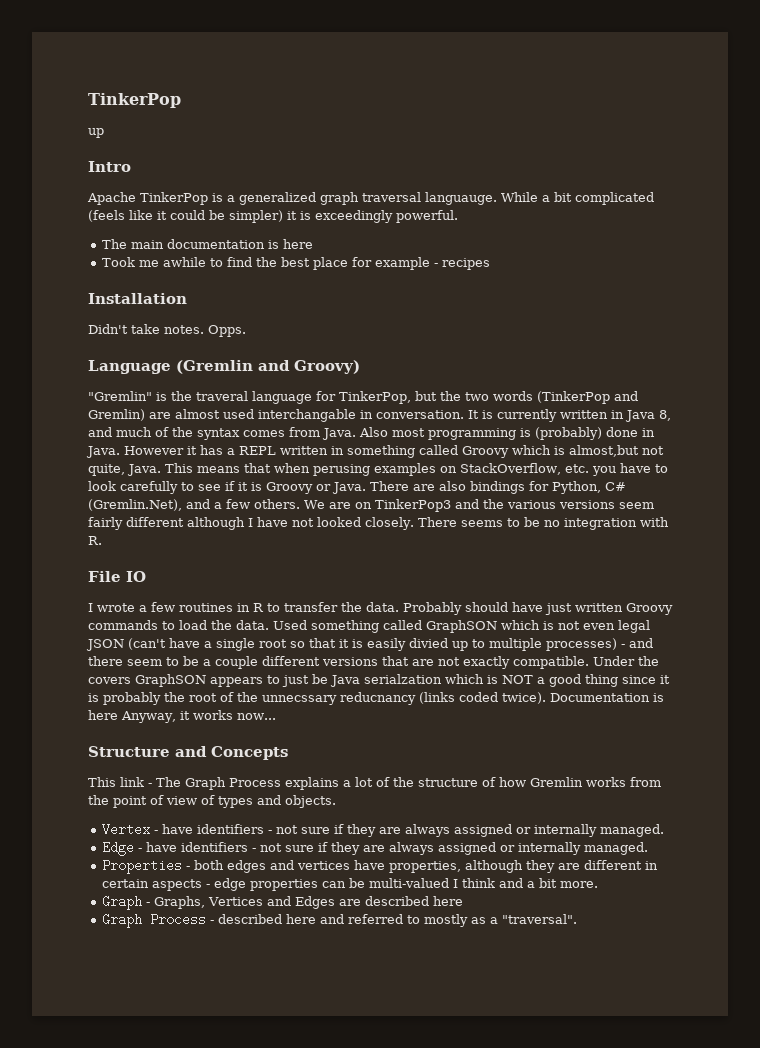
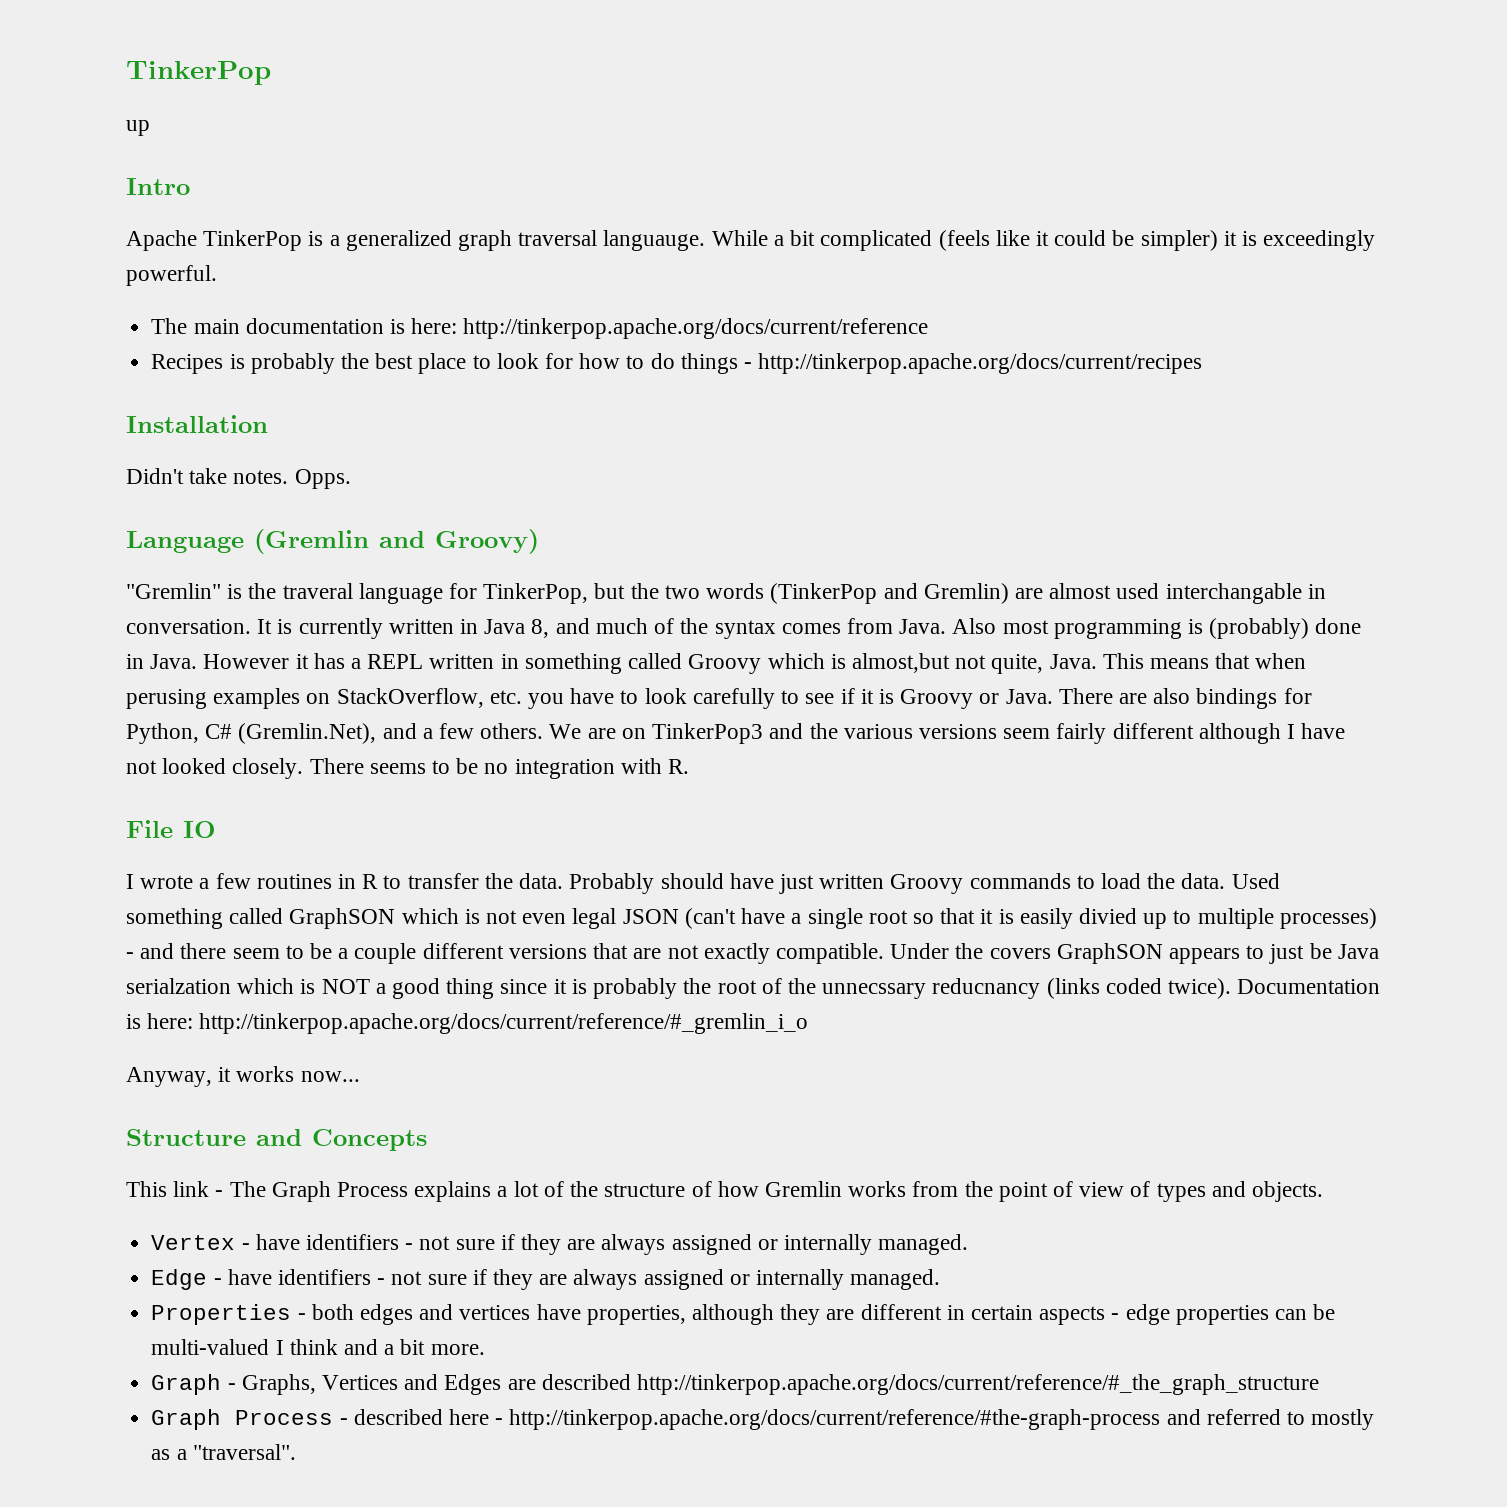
- The main documentation is here
- Took me awhile to find the best place for example - recipes
+ The main documentation is here: http://tinkerpop.apache.org/docs/current/reference
+ Recipes is probably the best place to look for how to do things - http://tinkerpop.apache.org/docs/current/recipes
- Documentation is here Anyway, it works now...
+ Documentation is here: http://tinkerpop.apache.org/docs/current/reference/#_gremlin_i_o
+ Anyway, it works now...
- Graph - Graphs, Vertices and Edges are described here
+ Graph - Graphs, Vertices and Edges are described http://tinkerpop.apache.org/docs/current/reference/#_the_graph_structure
- Graph Process - described here and referred to mostly as a "traversal".
+ Graph Process - described here - http://tinkerpop.apache.org/docs/current/reference/#the-graph-process and referred to mostly as a "traversal".

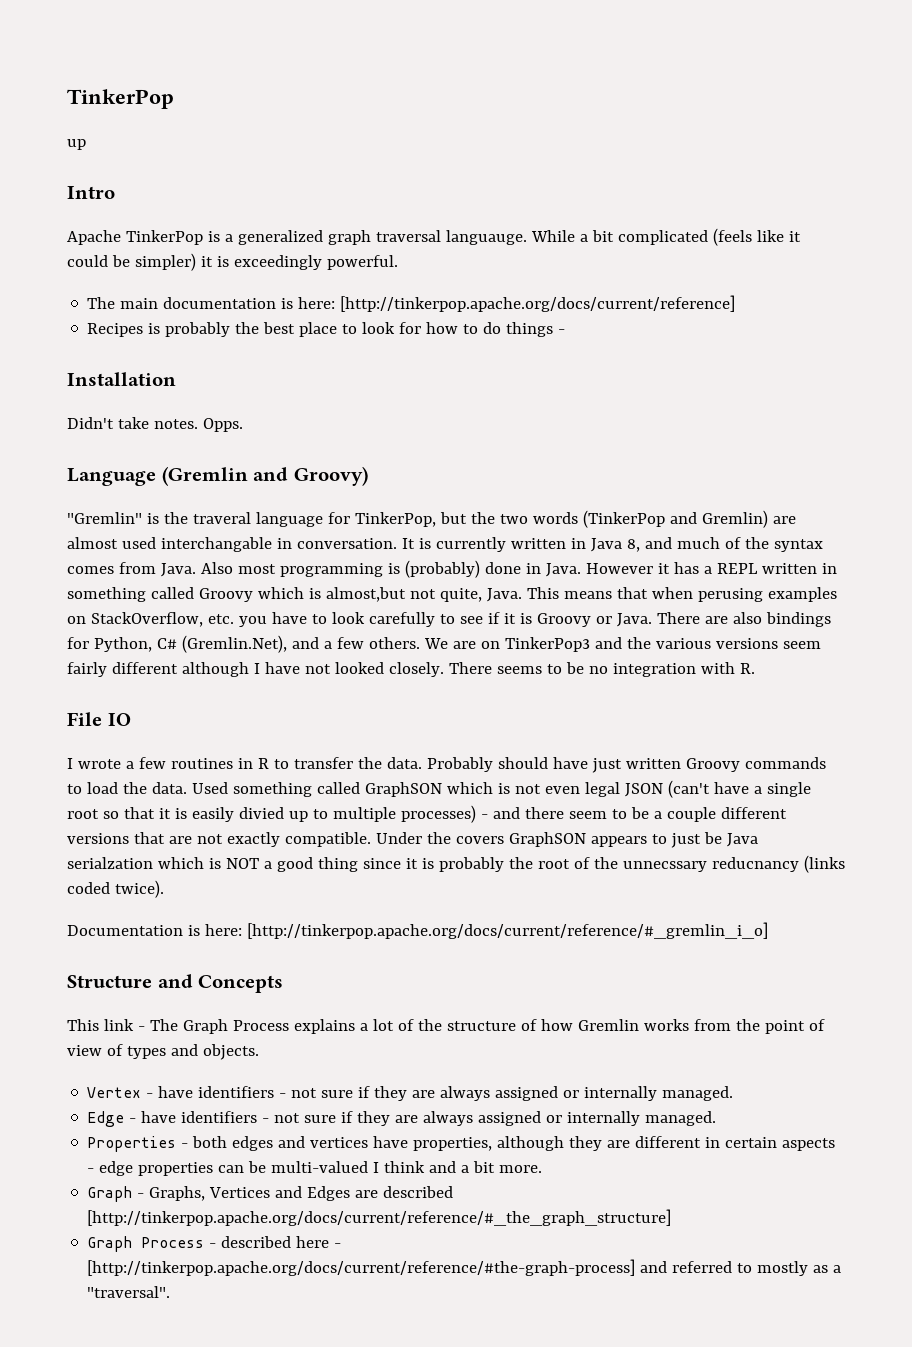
- The main documentation is here: http://tinkerpop.apache.org/docs/current/reference
+ The main documentation is here: [http://tinkerpop.apache.org/docs/current/reference]
- Recipes is probably the best place to look for how to do things - http://tinkerpop.apache.org/docs/current/recipes
+ Recipes is probably the best place to look for how to do things -
- Under the covers GraphSON appears to just be Java serialzation which is NOT a good thing since it is probably the root of the unnecssary reducnancy (links coded twice). Documentation is here: http://tinkerpop.apache.org/docs/current/reference/#_gremlin_i_o
- Anyway, it works now...
+ Under the covers GraphSON appears to just be Java serialzation which is NOT a good thing since it is probably the root of the unnecssary reducnancy (links coded twice).
+ Documentation is here: [http://tinkerpop.apache.org/docs/current/reference/#_gremlin_i_o]
- Graph - Graphs, Vertices and Edges are described http://tinkerpop.apache.org/docs/current/reference/#_the_graph_structure
+ Graph - Graphs, Vertices and Edges are described [http://tinkerpop.apache.org/docs/current/reference/#_the_graph_structure]
- Graph Process - described here - http://tinkerpop.apache.org/docs/current/reference/#the-graph-process and referred to mostly as a "traversal".
+ Graph Process - described here - [http://tinkerpop.apache.org/docs/current/reference/#the-graph-process] and referred to mostly as a "traversal".

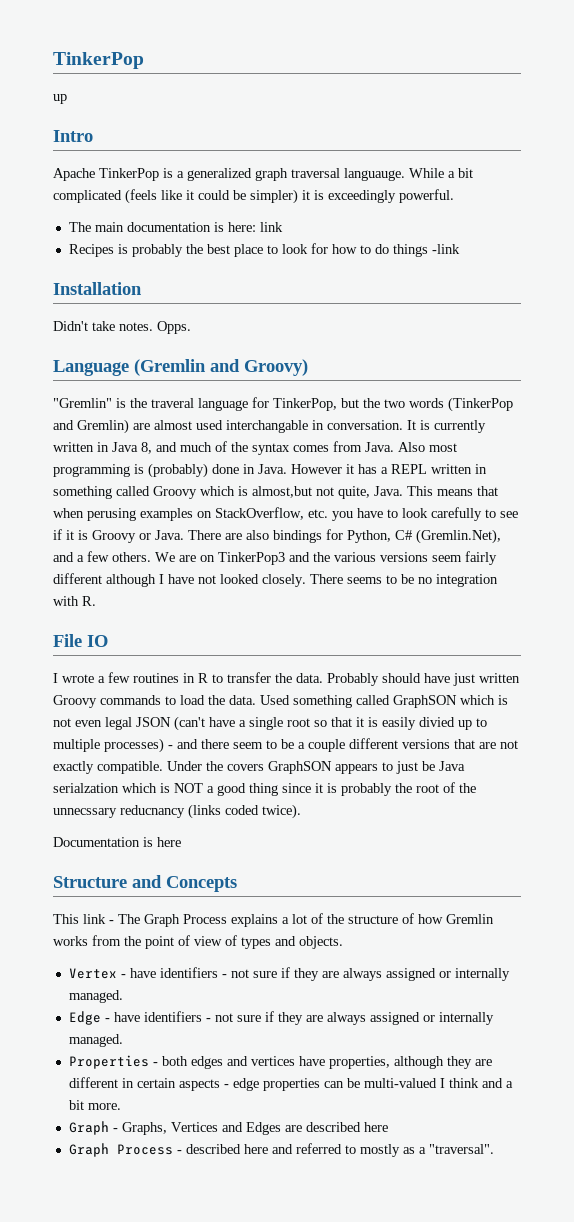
- The main documentation is here: [http://tinkerpop.apache.org/docs/current/reference]
+ The main documentation is here: link
- Recipes is probably the best place to look for how to do things -
+ Recipes is probably the best place to look for how to do things -link
- Documentation is here: [http://tinkerpop.apache.org/docs/current/reference/#_gremlin_i_o]
+ Documentation is here
- Graph - Graphs, Vertices and Edges are described [http://tinkerpop.apache.org/docs/current/reference/#_the_graph_structure]
+ Graph - Graphs, Vertices and Edges are described here
- Graph Process - described here - [http://tinkerpop.apache.org/docs/current/reference/#the-graph-process] and referred to mostly as a "traversal".
+ Graph Process - described here and referred to mostly as a "traversal".

